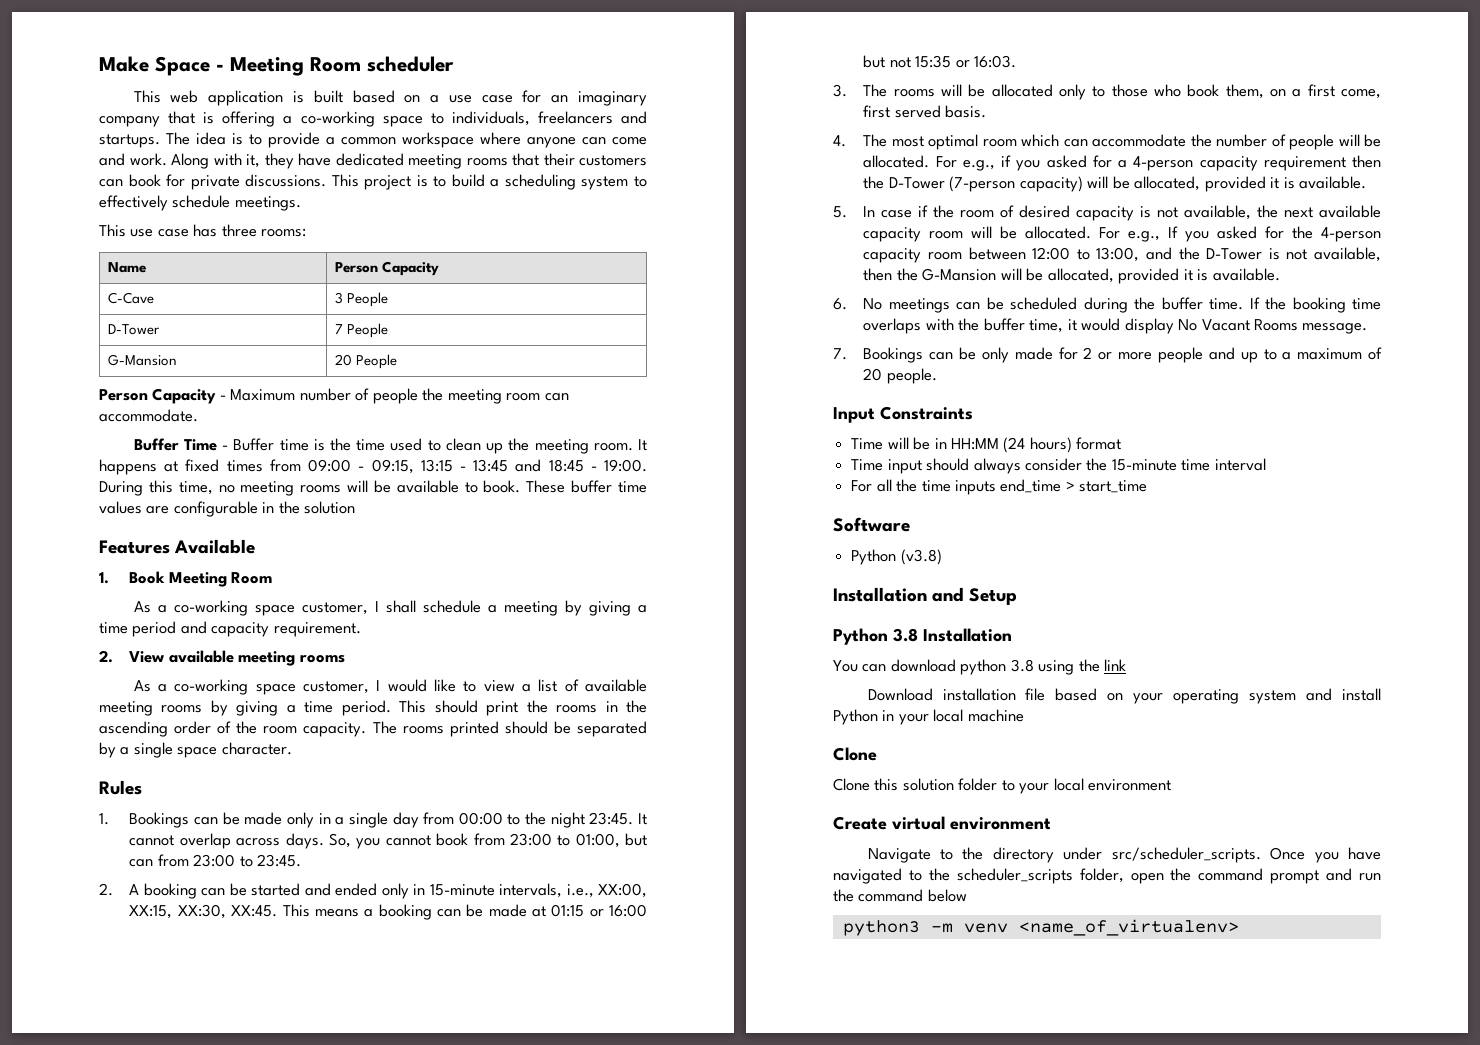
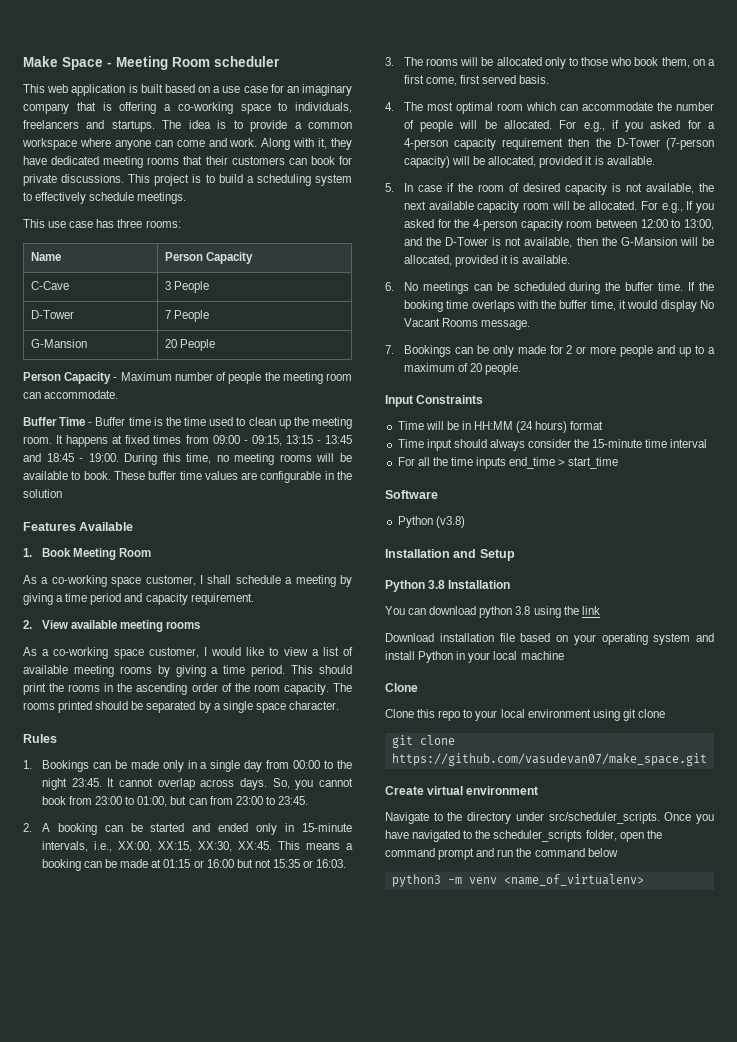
- Clone this solution folder to your local environment
+ Clone this repo to your local environment using git clone
+ git clone https://github.com/vasudevan07/make_space.git

